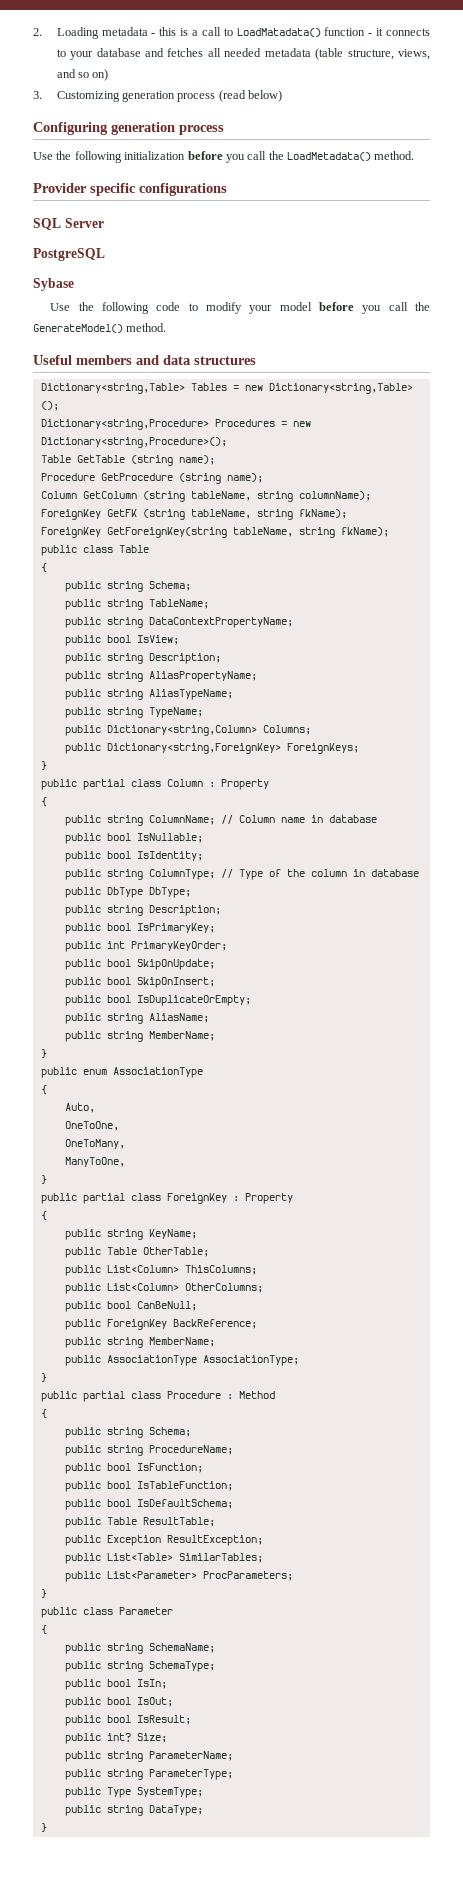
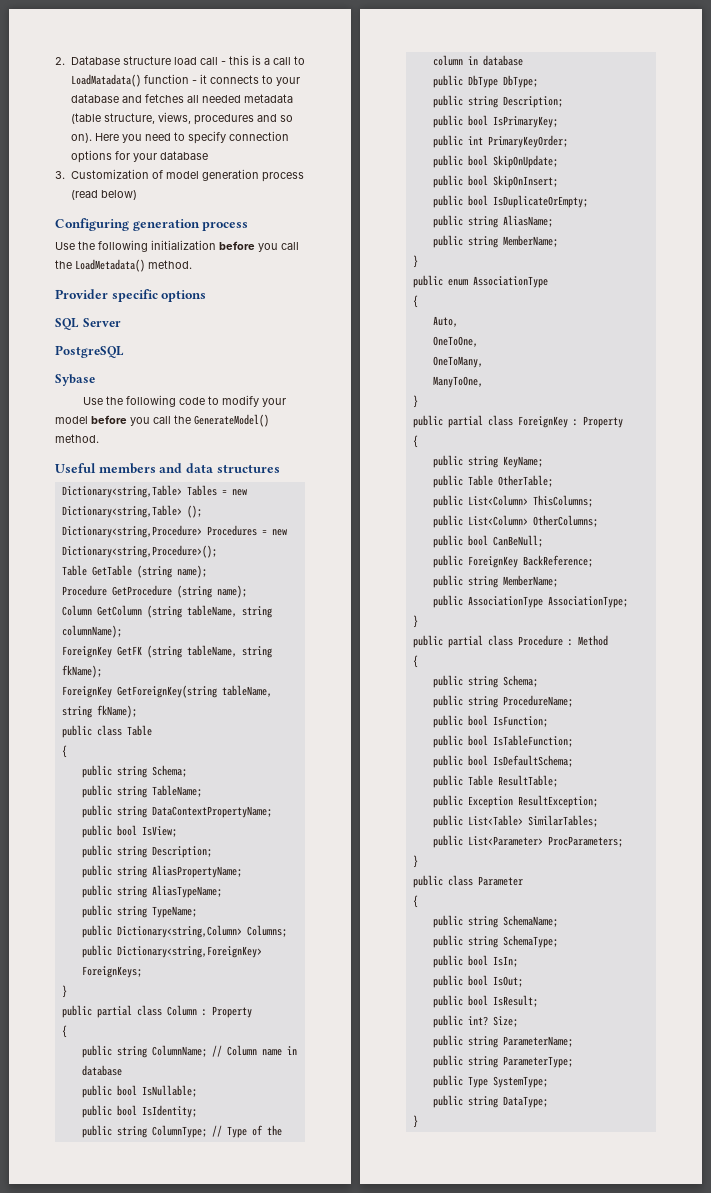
- 2. Loading metadata - this is a call to LoadMatadata() function - it connects to your database and fetches all needed metadata (table structure, views, and so on)
- 3. Customizing generation process (read below)
+ 2. Database structure load call - this is a call to LoadMatadata() function - it connects to your database and fetches all needed metadata (table structure, views, procedures and so on). Here you need to specify connection options for your database
+ 3. Customization of model generation process (read below)
- Provider specific configurations
+ Provider specific options

